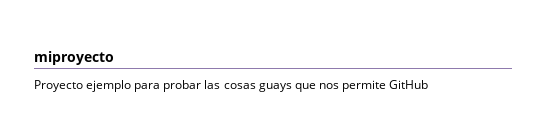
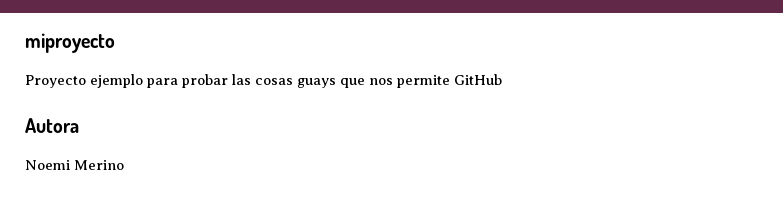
+ Autora
+ Noemi Merino

